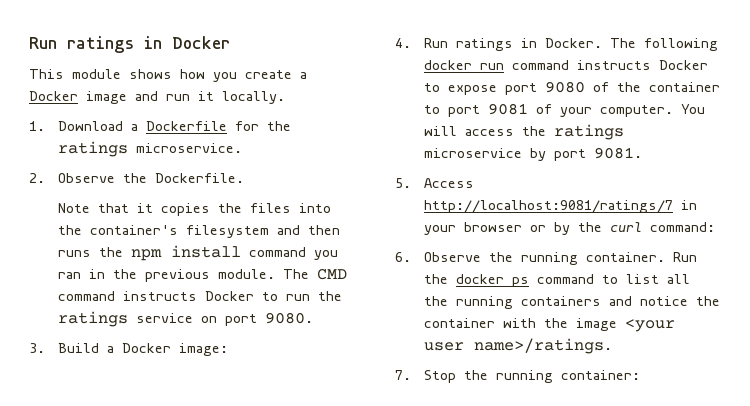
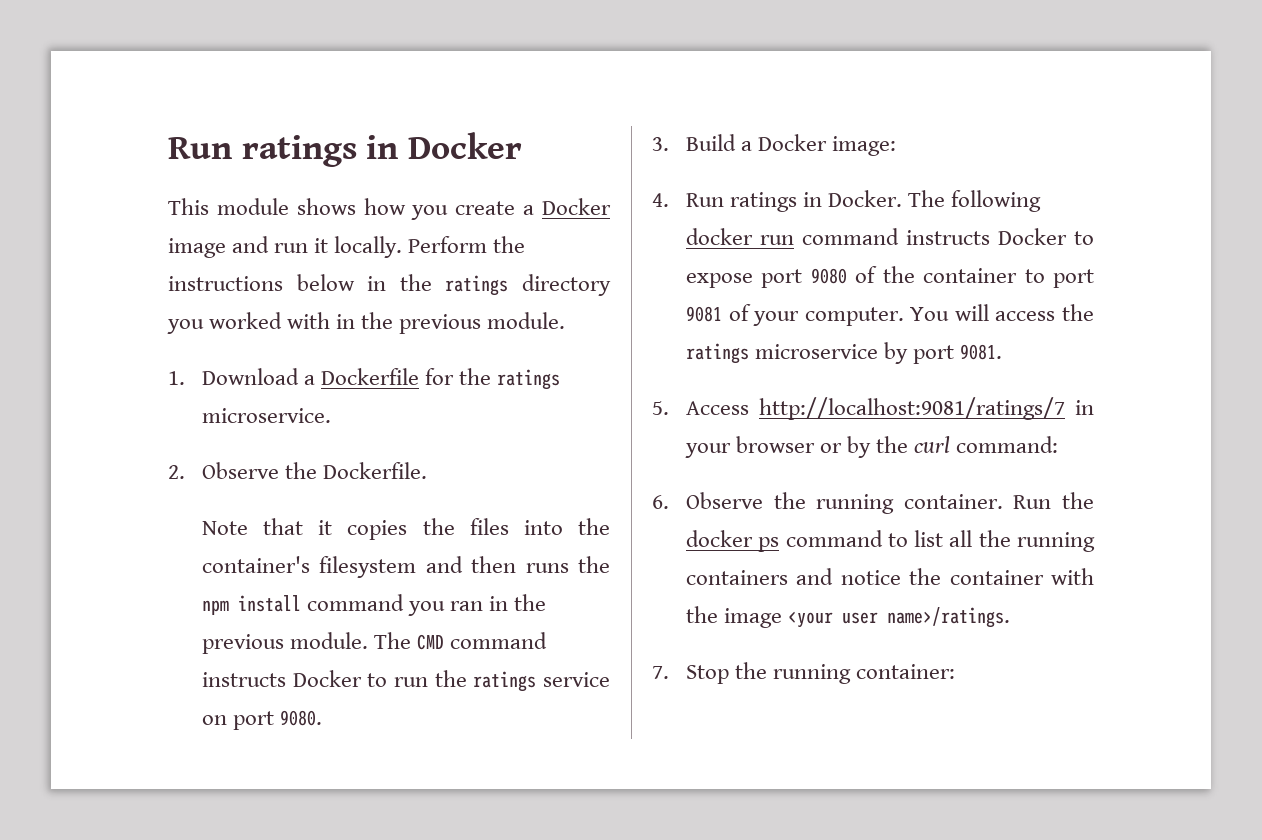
+ Perform the instructions below in the ratings directory you worked with in the previous module.

